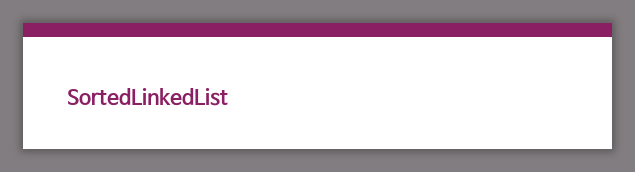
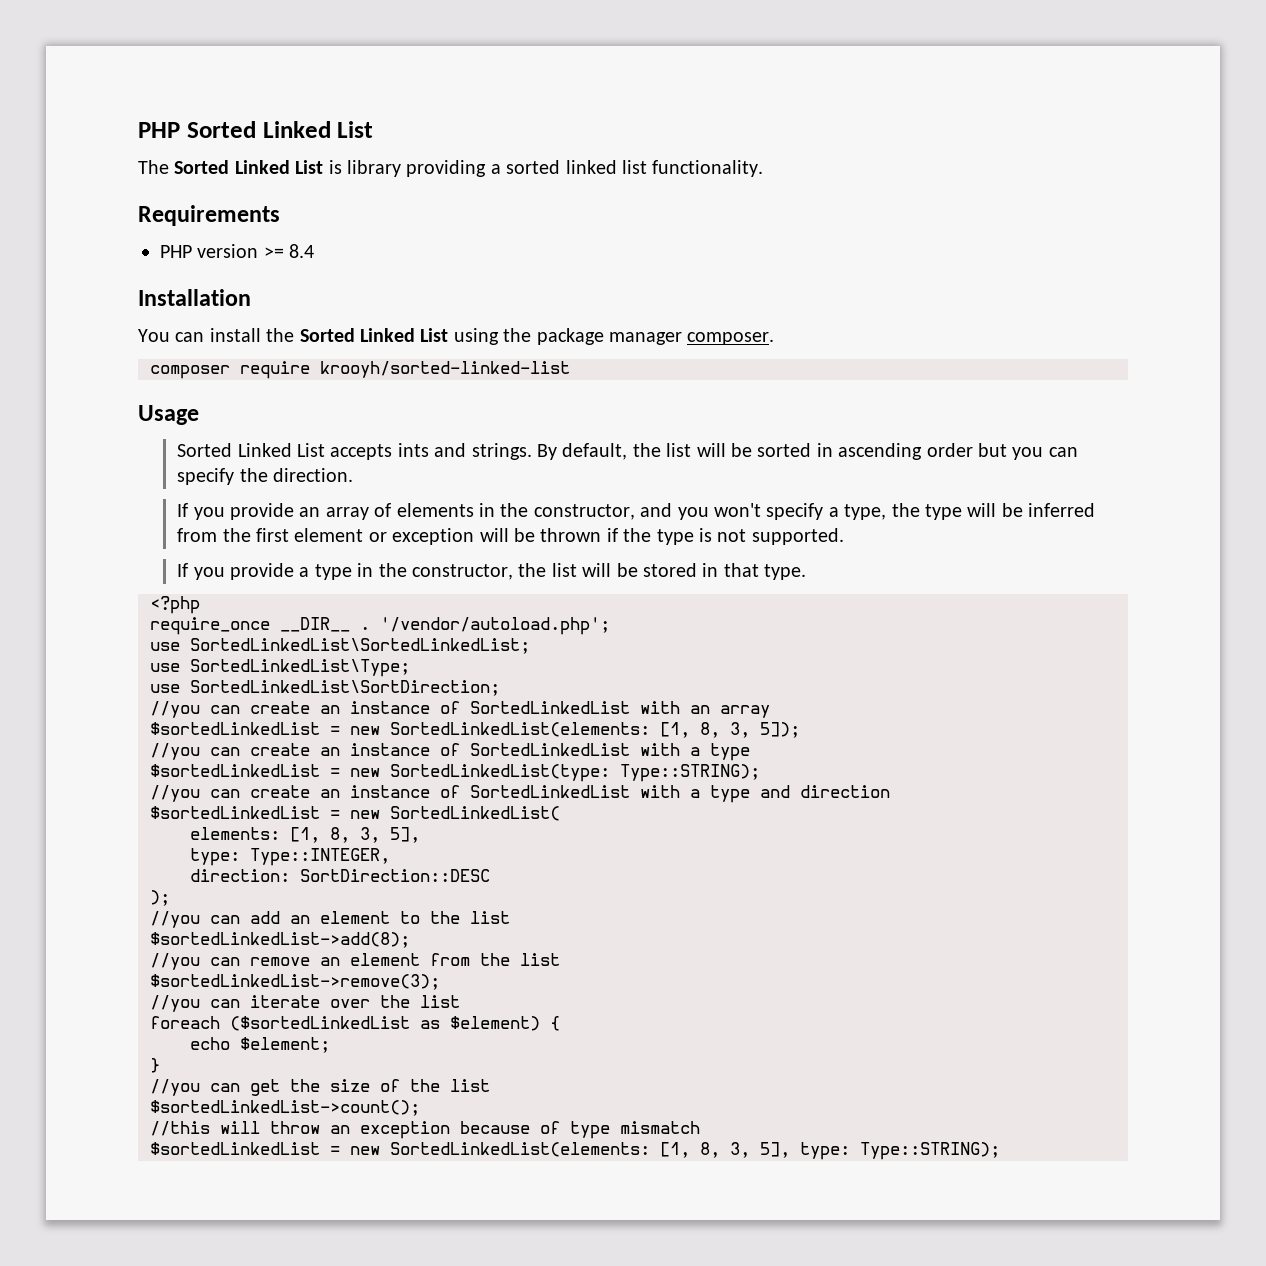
- SortedLinkedList
+ PHP Sorted Linked List
+ The Sorted Linked List is library providing a sorted linked list functionality.
+ Requirements
+ PHP version >= 8.4
+ Installation
+ You can install the Sorted Linked List using the package manager composer.
+ composer require krooyh/sorted-linked-list
+ Usage
+ Sorted Linked List accepts ints and strings. By default, the list will be sorted in ascending order but you can specify the direction.
+ If you provide an array of elements in the constructor, and you won't specify a type, the type will be inferred from the first element or exception will be thrown if the type is not supported.
+ If you provide a type in the constructor, the list will be stored in that type.
+ <?php
+ require_once __DIR__ . '/vendor/autoload.php';
+ use SortedLinkedList\SortedLinkedList;
+ use SortedLinkedList\Type;
+ use SortedLinkedList\SortDirection;
+ //you can create an instance of SortedLinkedList with an array
+ $sortedLinkedList = new SortedLinkedList(elements: [1, 8, 3, 5]);
+ //you can create an instance of SortedLinkedList with a type
+ $sortedLinkedList = new SortedLinkedList(type: Type::STRING);
+ //you can create an instance of SortedLinkedList with a type and direction
+ $sortedLinkedList = new SortedLinkedList(
+ elements: [1, 8, 3, 5],
+ type: Type::INTEGER,
+ direction: SortDirection::DESC
+ );
+ //you can add an element to the list
+ $sortedLinkedList->add(8);
+ //you can remove an element from the list
+ $sortedLinkedList->remove(3);
+ //you can iterate over the list
+ foreach ($sortedLinkedList as $element) {
+ echo $element;
+ }
+ //you can get the size of the list
+ $sortedLinkedList->count();
+ //this will throw an exception because of type mismatch
+ $sortedLinkedList = new SortedLinkedList(elements: [1, 8, 3, 5], type: Type::STRING);

